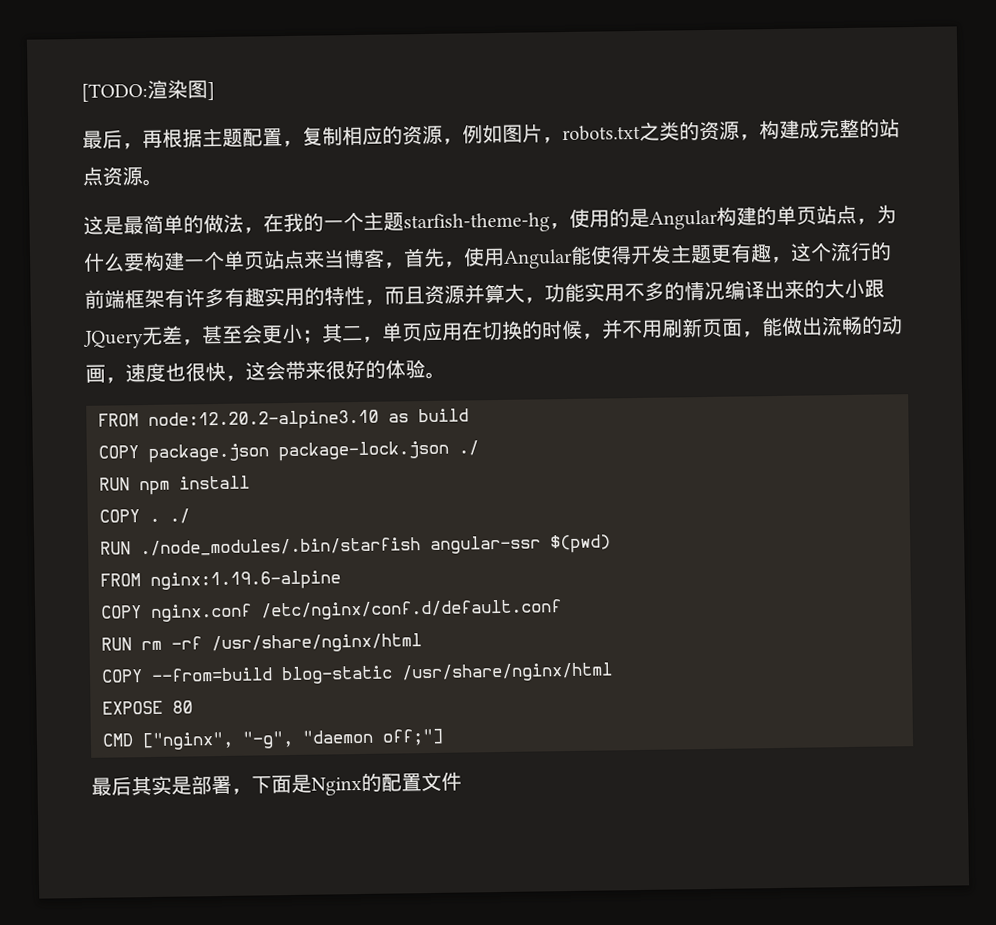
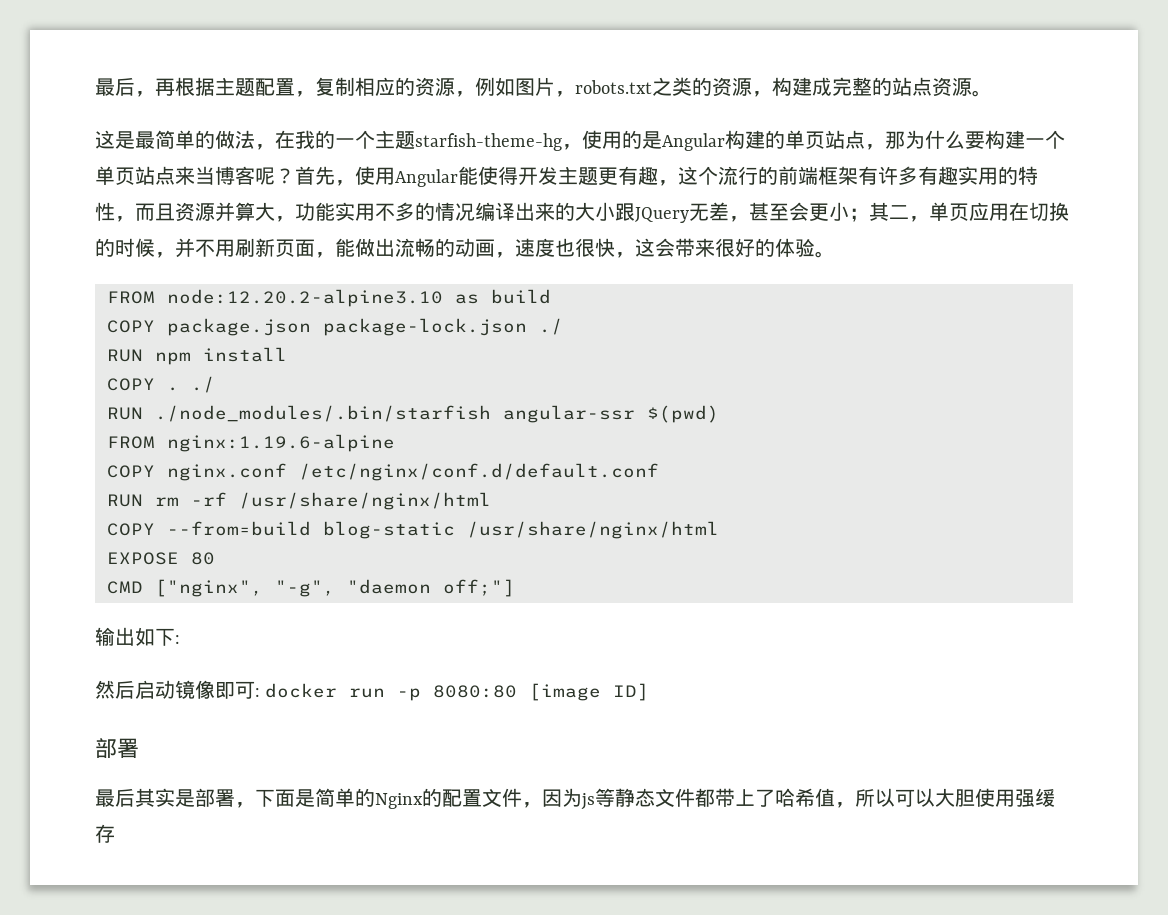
- [TODO:渲染图]
- 这是最简单的做法，在我的一个主题starfish-theme-hg，使用的是Angular构建的单页站点，为什么要构建一个单页站点来当博客，首先，使用Angular能使得开发主题更有趣，这个流行的前端框架有许多有趣实用的特性，而且资源并算大，功能实用不多的情况编译出来的大小跟JQuery无差，甚至会更小；
+ 这是最简单的做法，在我的一个主题starfish-theme-hg，使用的是Angular构建的单页站点，那为什么要构建一个单页站点来当博客呢？首先，使用Angular能使得开发主题更有趣，这个流行的前端框架有许多有趣实用的特性，而且资源并算大，功能实用不多的情况编译出来的大小跟JQuery无差，甚至会更小；
+ 输出如下:
+ 然后启动镜像即可: docker run -p 8080:80 [image ID]
+ 部署
- 最后其实是部署，下面是Nginx的配置文件
+ 最后其实是部署，下面是简单的Nginx的配置文件，因为js等静态文件都带上了哈希值，所以可以大胆使用强缓存

